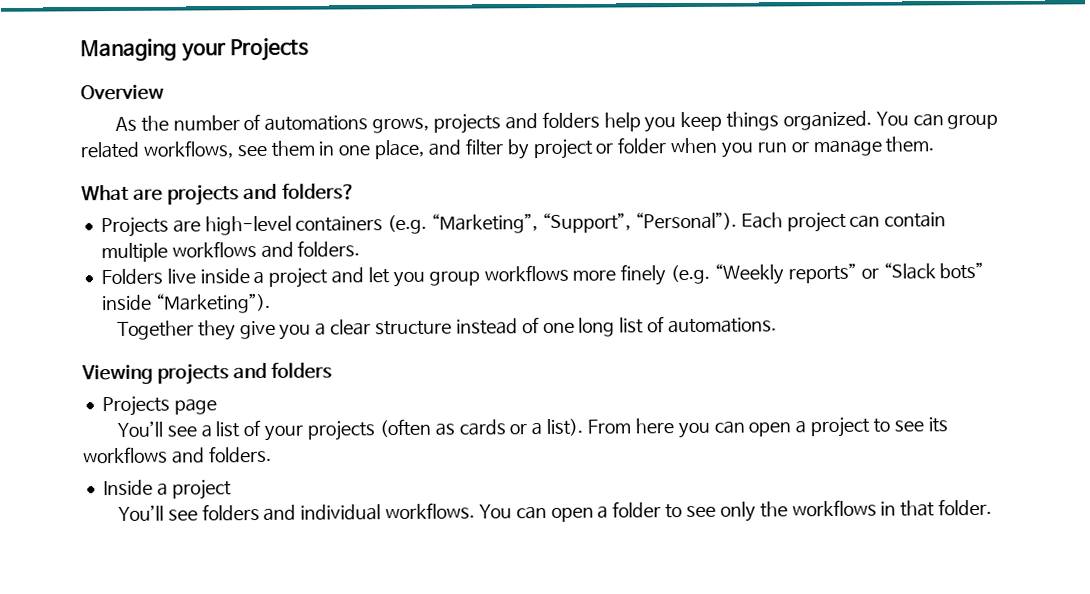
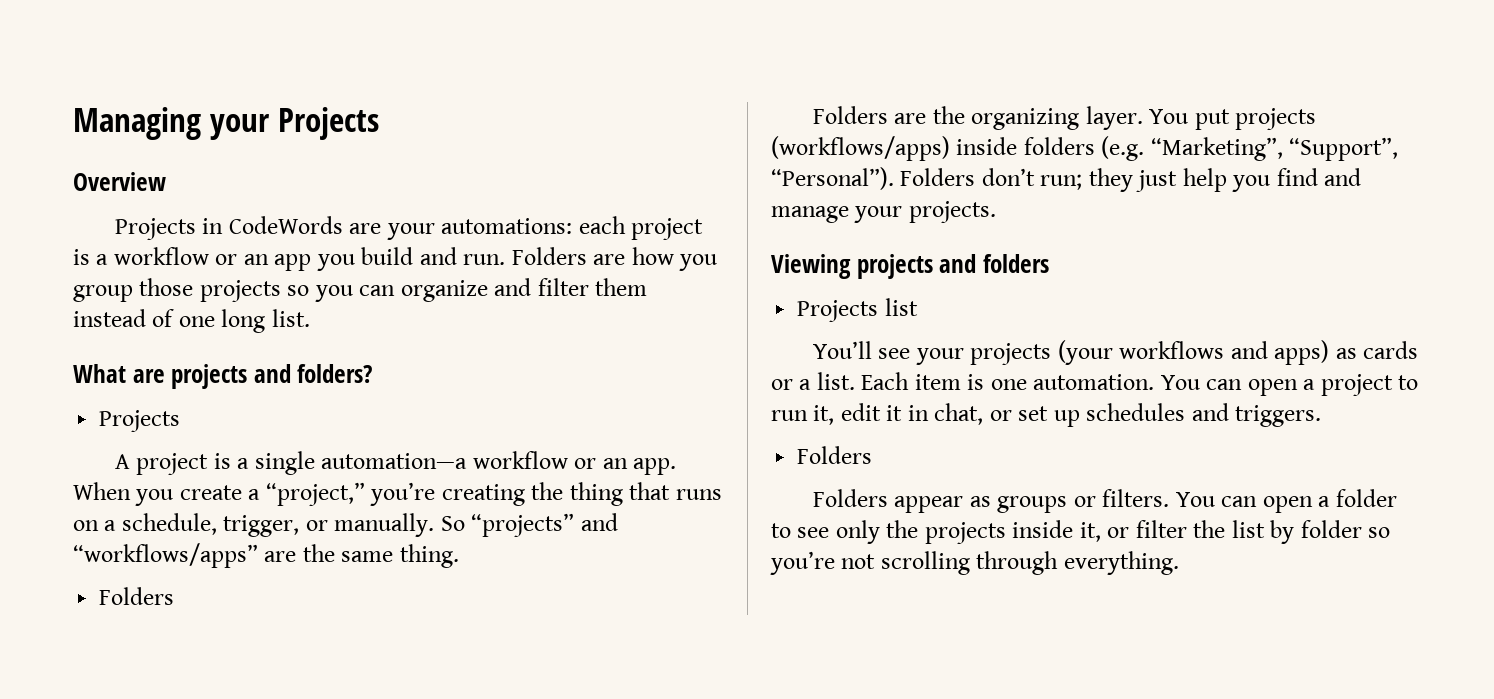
- As the number of automations grows, projects and folders help you keep things organized. You can group related workflows, see them in one place, and filter by project or folder when you run or manage them.
+ Projects in CodeWords are your automations: each project is a workflow or an app you build and run. Folders are how you group those projects so you can organize and filter them instead of one long list.
  What are projects and folders?
- Projects are high-level containers (e.g. “Marketing”, “Support”, “Personal”). Each project can contain multiple workflows and folders.
- Folders live inside a project and let you group workflows more finely (e.g. “Weekly reports” or “Slack bots” inside “Marketing”).
- Together they give you a clear structure instead of one long list of automations.
+ Projects
+ A project is a single automation—a workflow or an app. When you create a “project,” you’re creating the thing that runs on a schedule, trigger, or manually. So “projects” and “workflows/apps” are the same thing.
+ Folders
+ Folders are the organizing layer. You put projects (workflows/apps) inside folders (e.g. “Marketing”, “Support”, “Personal”). Folders don’t run; they just help you find and manage your projects.
- Projects page
- You’ll see a list of your projects (often as cards or a list). From here you can open a project to see its workflows and folders.
- Inside a project
- You’ll see folders and individual workflows.
+ Projects list
+ You’ll see your projects (your workflows and apps) as cards or a list. Each item is one automation. You can open a project to run it, edit it in chat, or set up schedules and triggers.
+ Folders
+ Folders appear as groups or filters.
- You can open a folder to see only the workflows in that folder.
+ You can open a folder to see only the projects inside it, or filter the list by folder so you’re not scrolling through everything.

